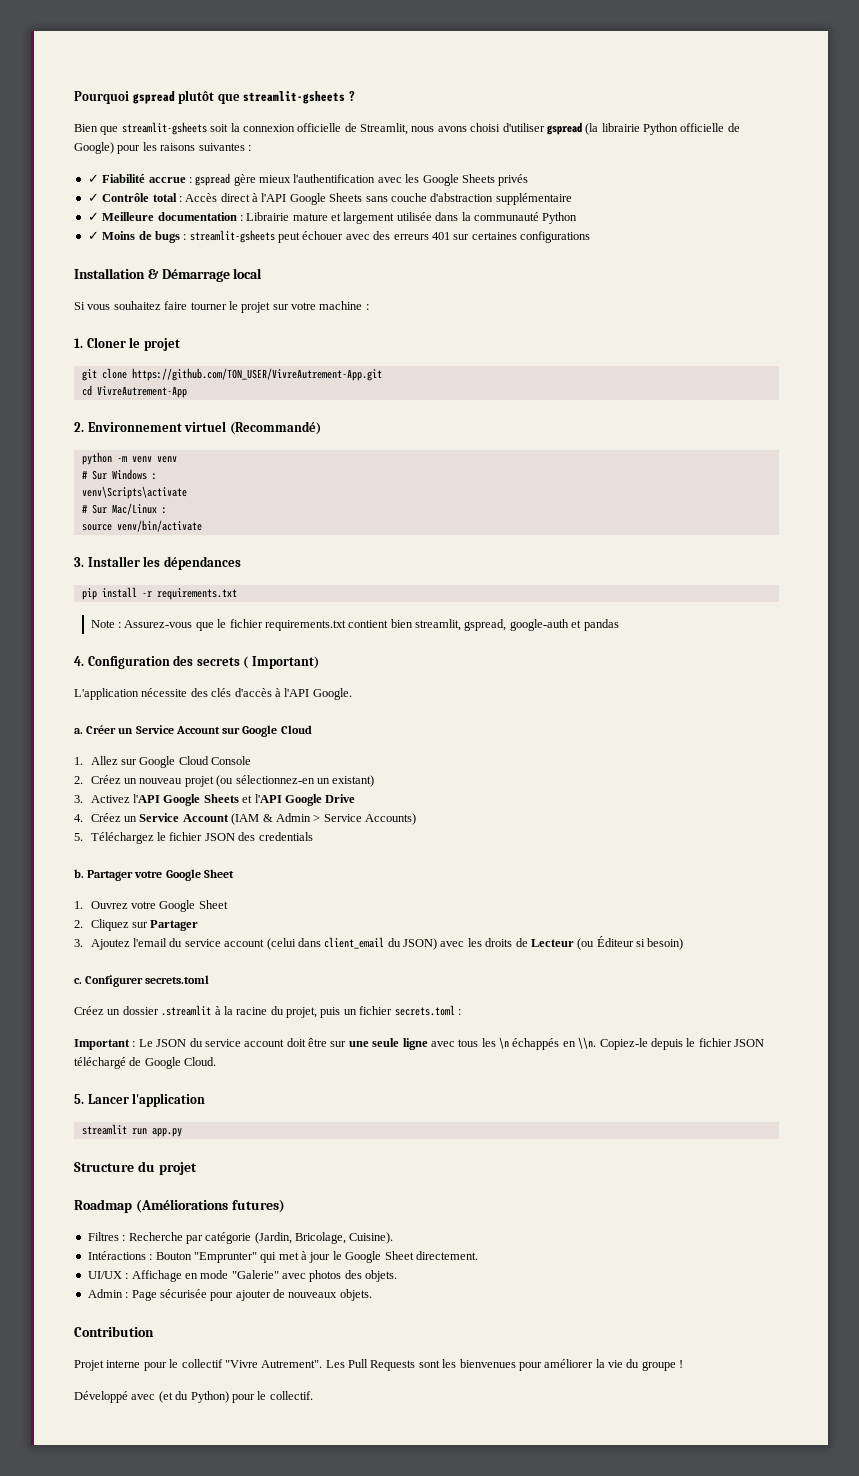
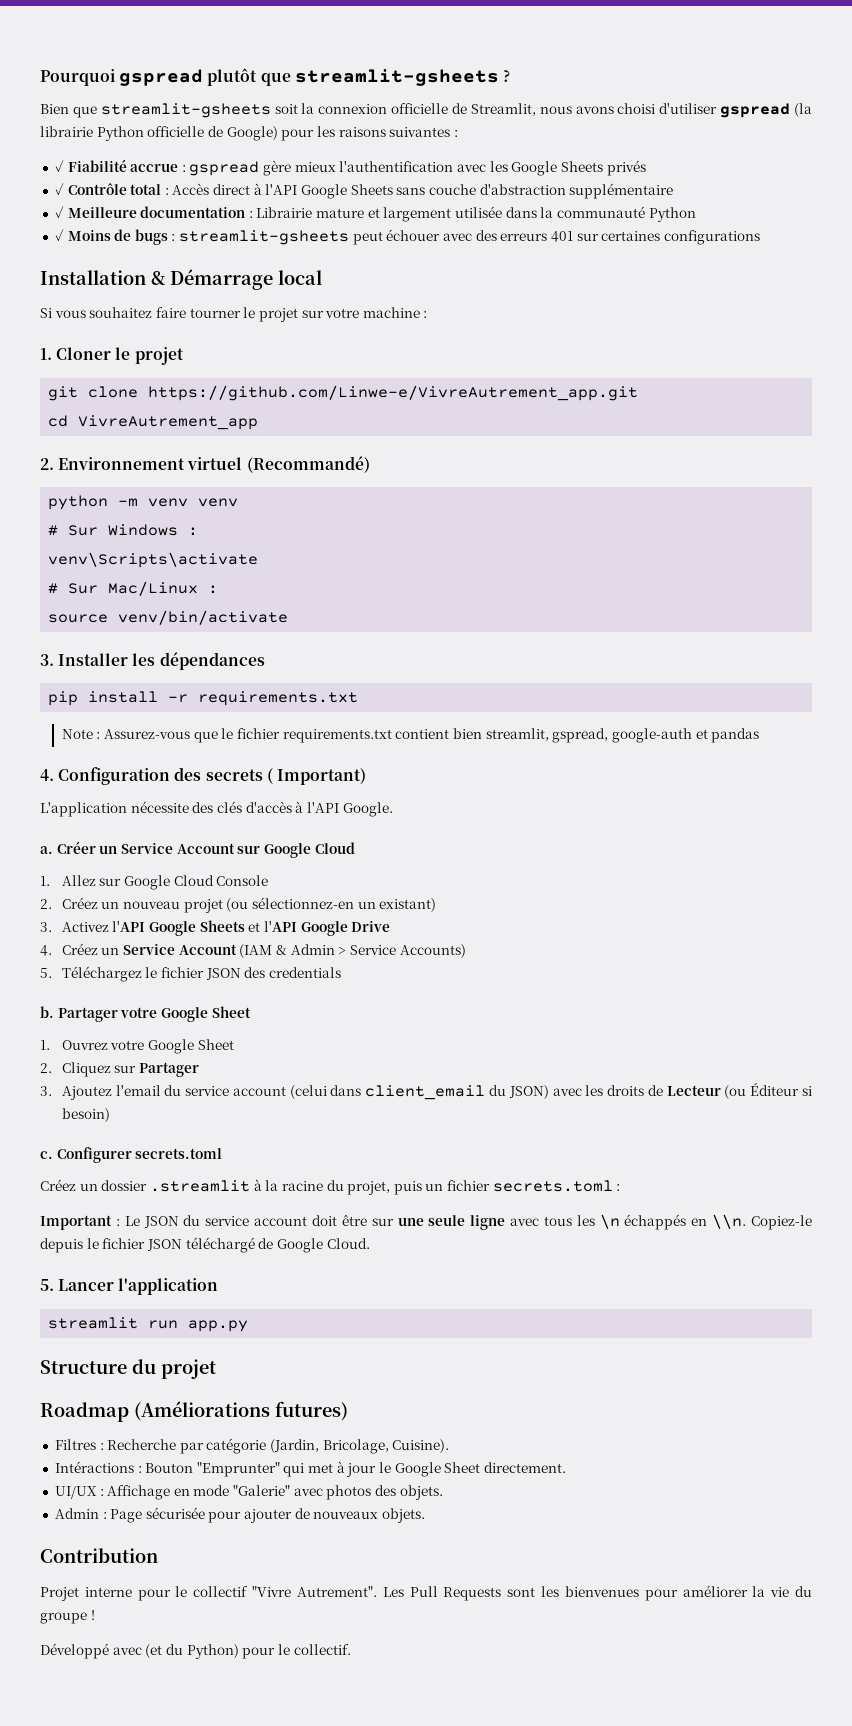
- git clone https://github.com/TON_USER/VivreAutrement-App.git
+ git clone https://github.com/Linwe-e/VivreAutrement_app.git
- cd VivreAutrement-App
+ cd VivreAutrement_app

